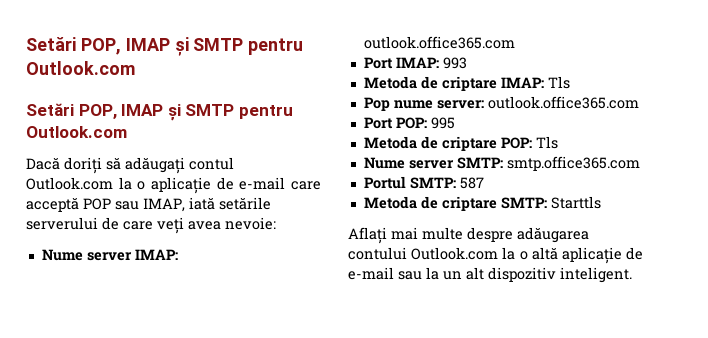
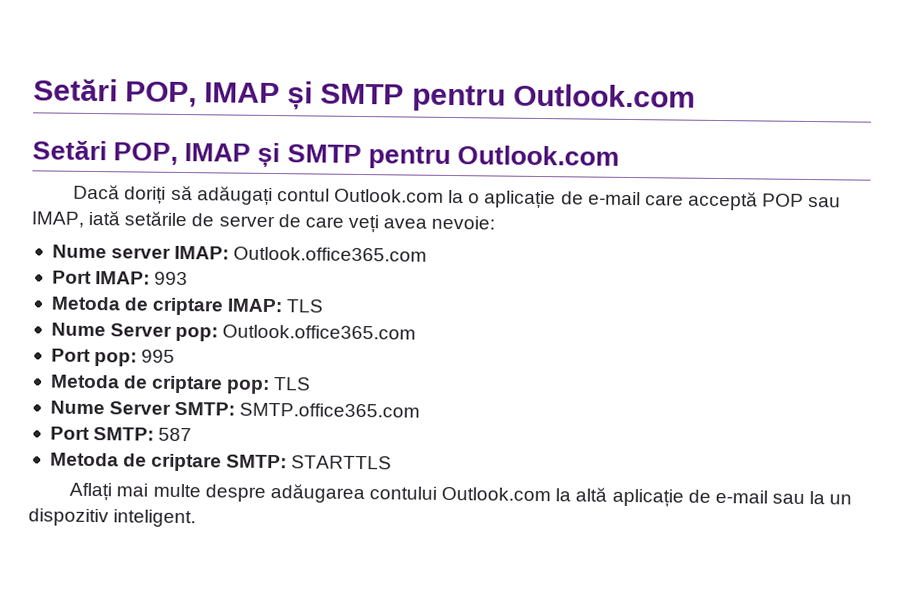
- Dacă doriți să adăugați contul Outlook.com la o aplicație de e-mail care acceptă POP sau IMAP, iată setările serverului de care veți avea nevoie:
+ Dacă doriți să adăugați contul Outlook.com la o aplicație de e-mail care acceptă POP sau IMAP, iată setările de server de care veți avea nevoie:
- Nume server IMAP: outlook.office365.com
+ Nume server IMAP: Outlook.office365.com
- Metoda de criptare IMAP: Tls
- Pop nume server: outlook.office365.com
- Port POP: 995
+ Metoda de criptare IMAP: TLS
+ Nume Server pop: Outlook.office365.com
+ Port pop: 995
- Metoda de criptare POP: Tls
- Nume server SMTP: smtp.office365.com
- Portul SMTP: 587
+ Metoda de criptare pop: TLS
+ Nume Server SMTP: SMTP.office365.com
+ Port SMTP: 587
- Metoda de criptare SMTP: Starttls
+ Metoda de criptare SMTP: STARTTLS
- Aflați mai multe despre adăugarea contului Outlook.com la o altă aplicație de e-mail sau la un alt dispozitiv inteligent.
+ Aflați mai multe despre adăugarea contului Outlook.com la altă aplicație de e-mail sau la un dispozitiv inteligent.

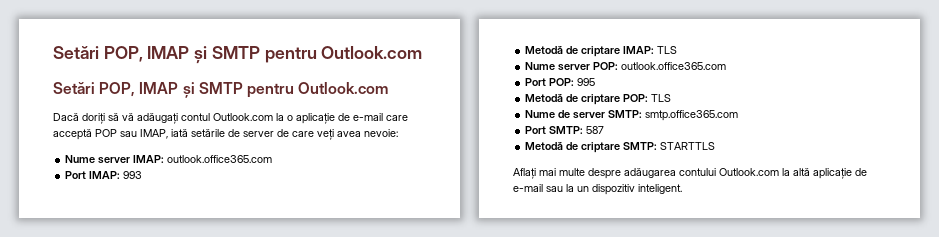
- Dacă doriți să adăugați contul Outlook.com la o aplicație de e-mail care acceptă POP sau IMAP, iată setările de server de care veți avea nevoie:
+ Dacă doriți să vă adăugați contul Outlook.com la o aplicație de e-mail care acceptă POP sau IMAP, iată setările de server de care veți avea nevoie:
- Nume server IMAP: Outlook.office365.com
+ Nume server IMAP: outlook.office365.com
- Metoda de criptare IMAP: TLS
+ Metodă de criptare IMAP: TLS
- Nume Server pop: Outlook.office365.com
- Port pop: 995
+ Nume server POP: outlook.office365.com
+ Port POP: 995
- Metoda de criptare pop: TLS
- Nume Server SMTP: SMTP.office365.com
+ Metodă de criptare POP: TLS
+ Nume de server SMTP: smtp.office365.com
- Metoda de criptare SMTP: STARTTLS
+ Metodă de criptare SMTP: STARTTLS

